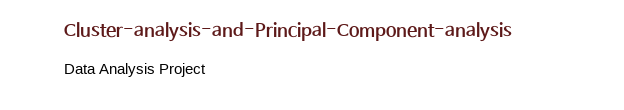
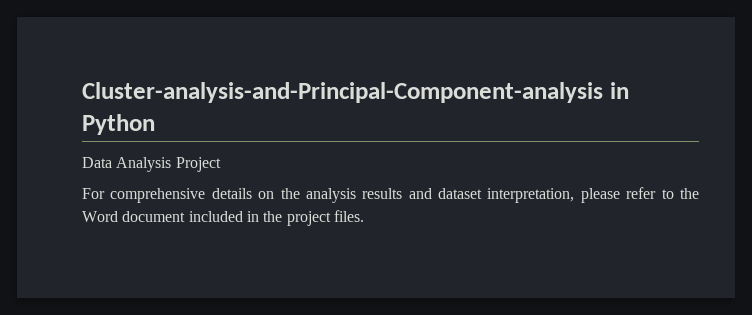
- Cluster-analysis-and-Principal-Component-analysis
+ Cluster-analysis-and-Principal-Component-analysis in Python
+ For comprehensive details on the analysis results and dataset interpretation, please refer to the Word document included in the project files.

